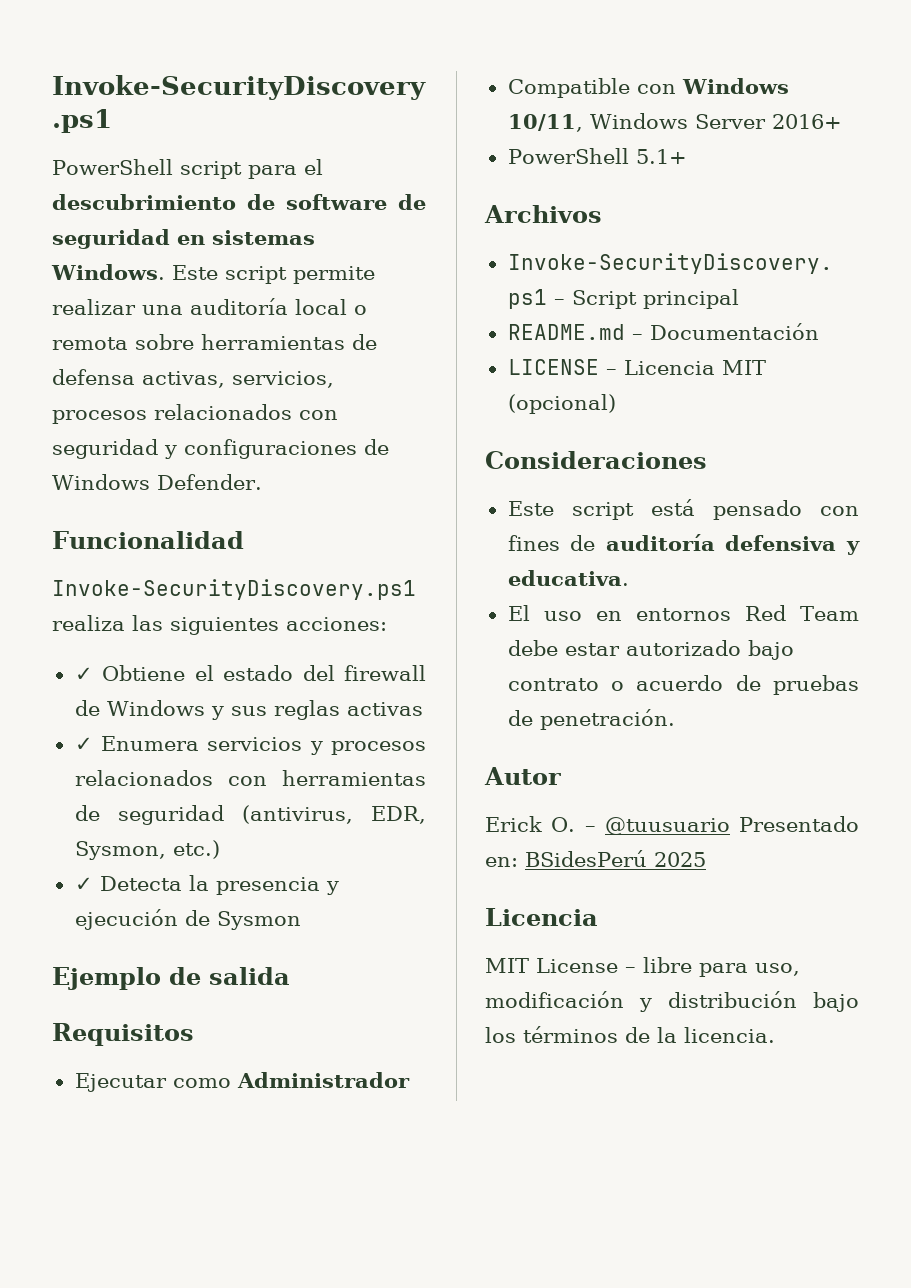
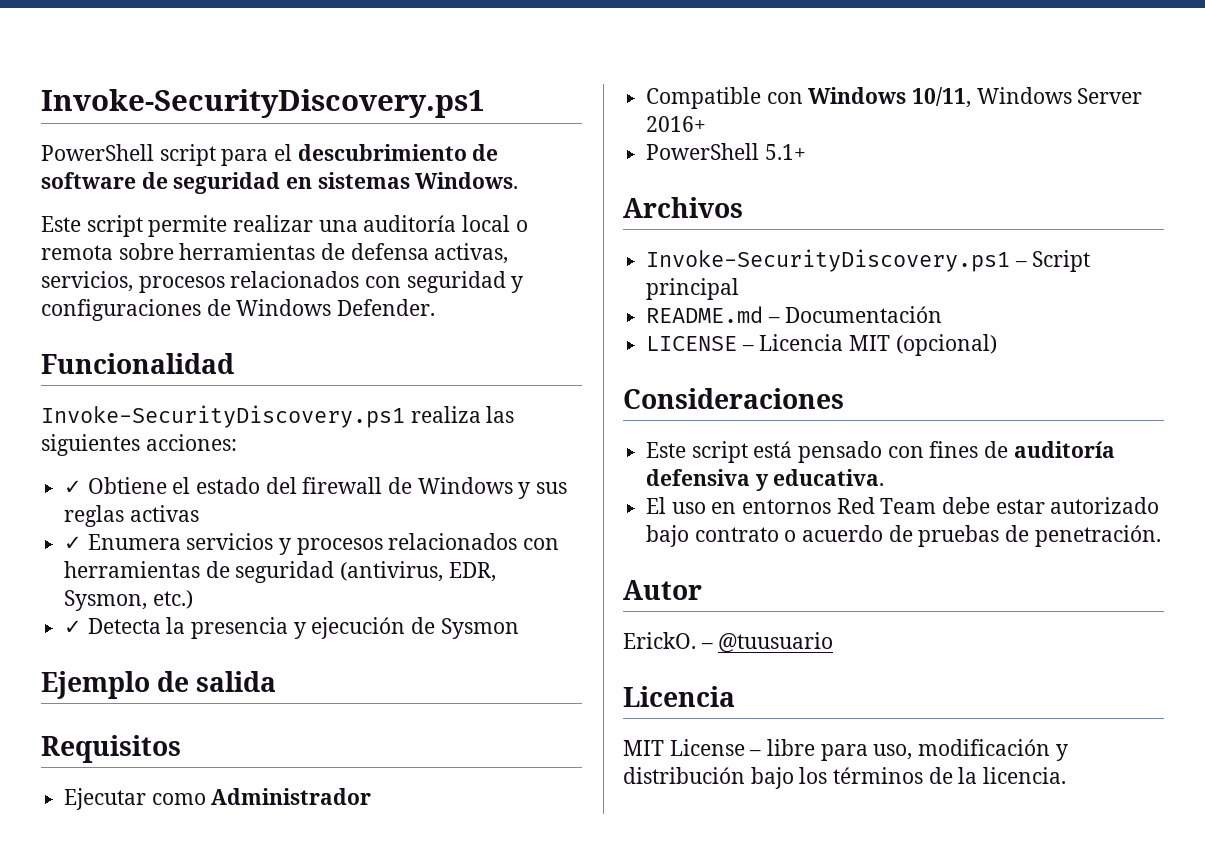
- PowerShell script para el descubrimiento de software de seguridad en sistemas Windows. Este script permite realizar una auditoría local o remota sobre herramientas de defensa activas, servicios, procesos relacionados con seguridad y configuraciones de Windows Defender.
+ PowerShell script para el descubrimiento de software de seguridad en sistemas Windows.
+ Este script permite realizar una auditoría local o remota sobre herramientas de defensa activas, servicios, procesos relacionados con seguridad y configuraciones de Windows Defender.
- Erick O. – @tuusuario Presentado en: BSidesPerú 2025
+ ErickO. – @tuusuario

